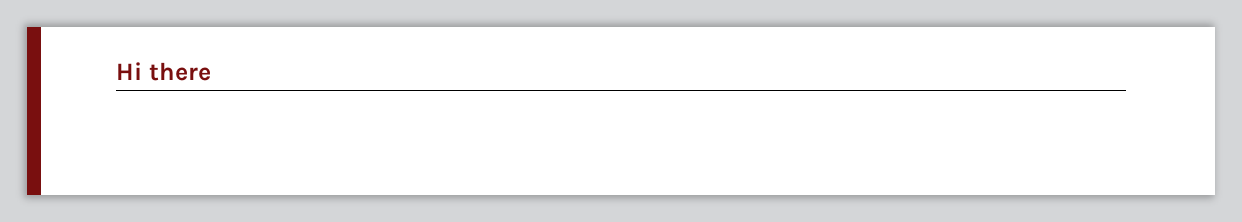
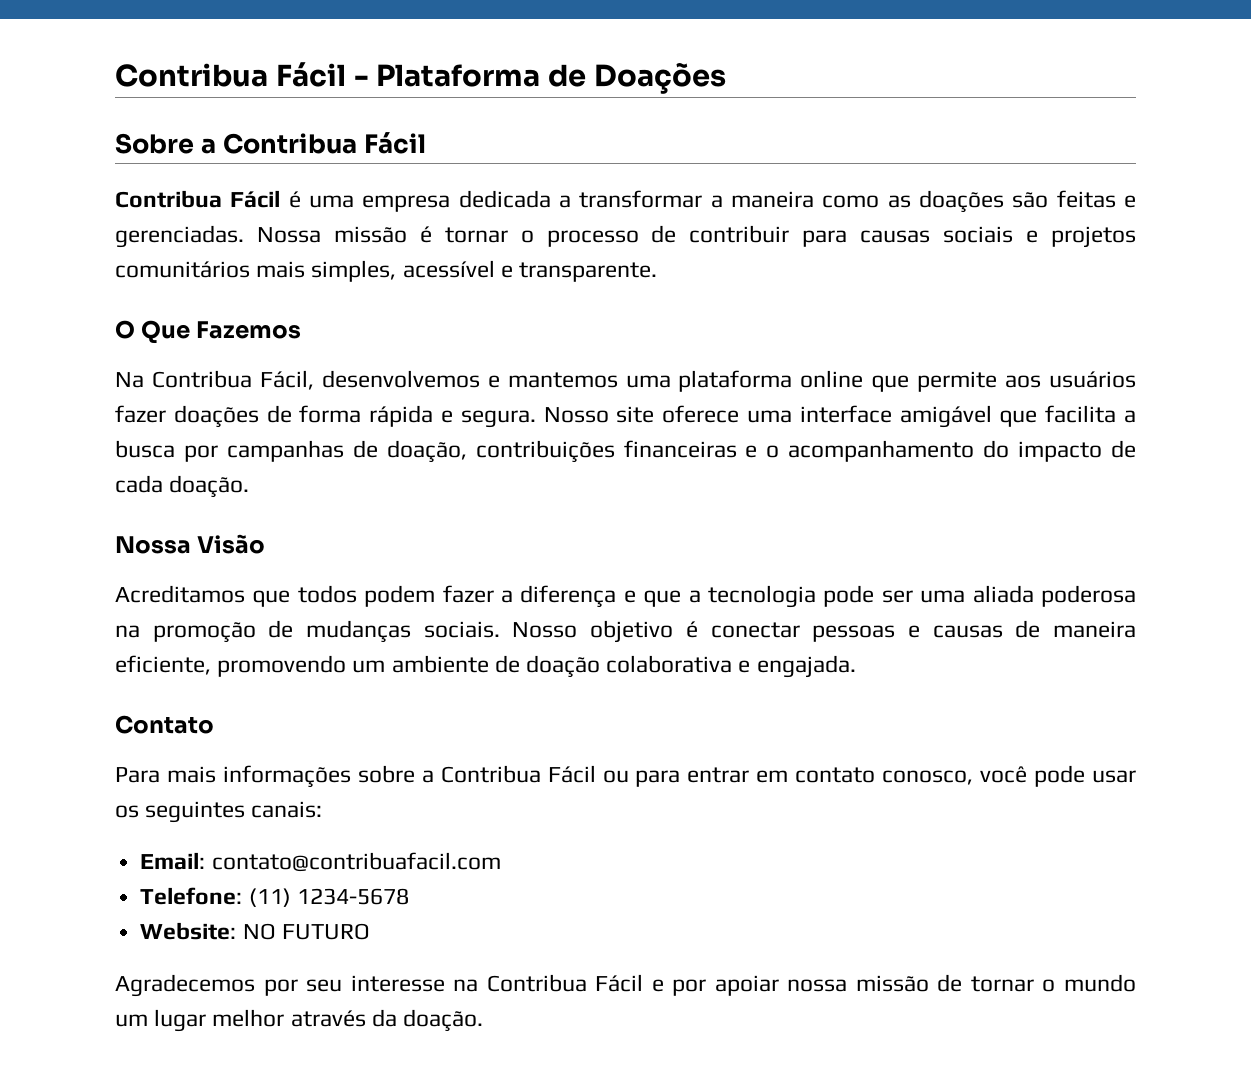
- Hi there
+ Contribua Fácil - Plataforma de Doações
+ Sobre a Contribua Fácil
+ Contribua Fácil é uma empresa dedicada a transformar a maneira como as doações são feitas e gerenciadas. Nossa missão é tornar o processo de contribuir para causas sociais e projetos comunitários mais simples, acessível e transparente.
+ O Que Fazemos
+ Na Contribua Fácil, desenvolvemos e mantemos uma plataforma online que permite aos usuários fazer doações de forma rápida e segura. Nosso site oferece uma interface amigável que facilita a busca por campanhas de doação, contribuições financeiras e o acompanhamento do impacto de cada doação.
+ Nossa Visão
+ Acreditamos que todos podem fazer a diferença e que a tecnologia pode ser uma aliada poderosa na promoção de mudanças sociais. Nosso objetivo é conectar pessoas e causas de maneira eficiente, promovendo um ambiente de doação colaborativa e engajada.
+ Contato
+ Para mais informações sobre a Contribua Fácil ou para entrar em contato conosco, você pode usar os seguintes canais:
+ Email: contato@contribuafacil.com
+ Telefone: (11) 1234-5678
+ Website: NO FUTURO
+ Agradecemos por seu interesse na Contribua Fácil e por apoiar nossa missão de tornar o mundo um lugar melhor através da doação.

